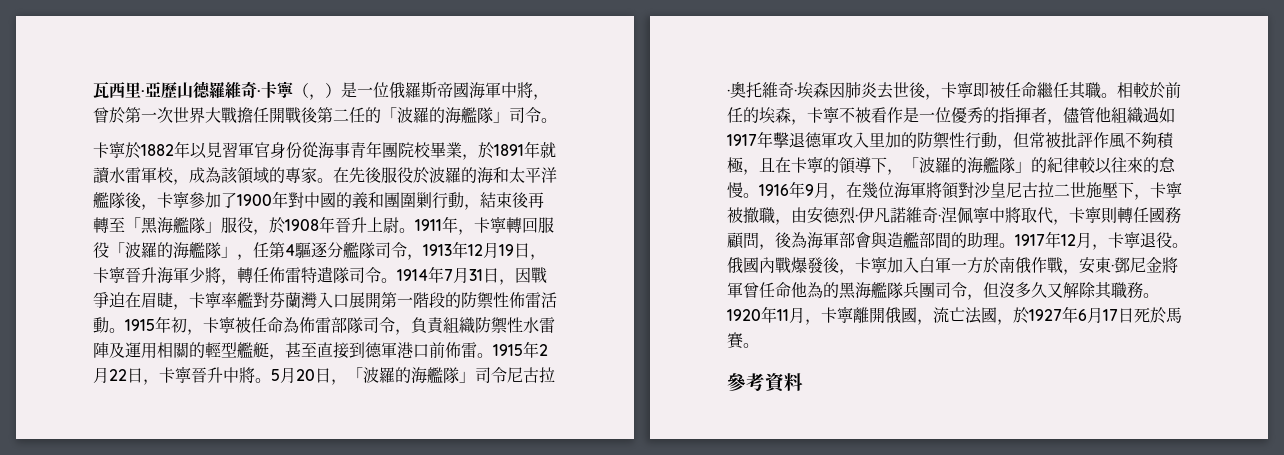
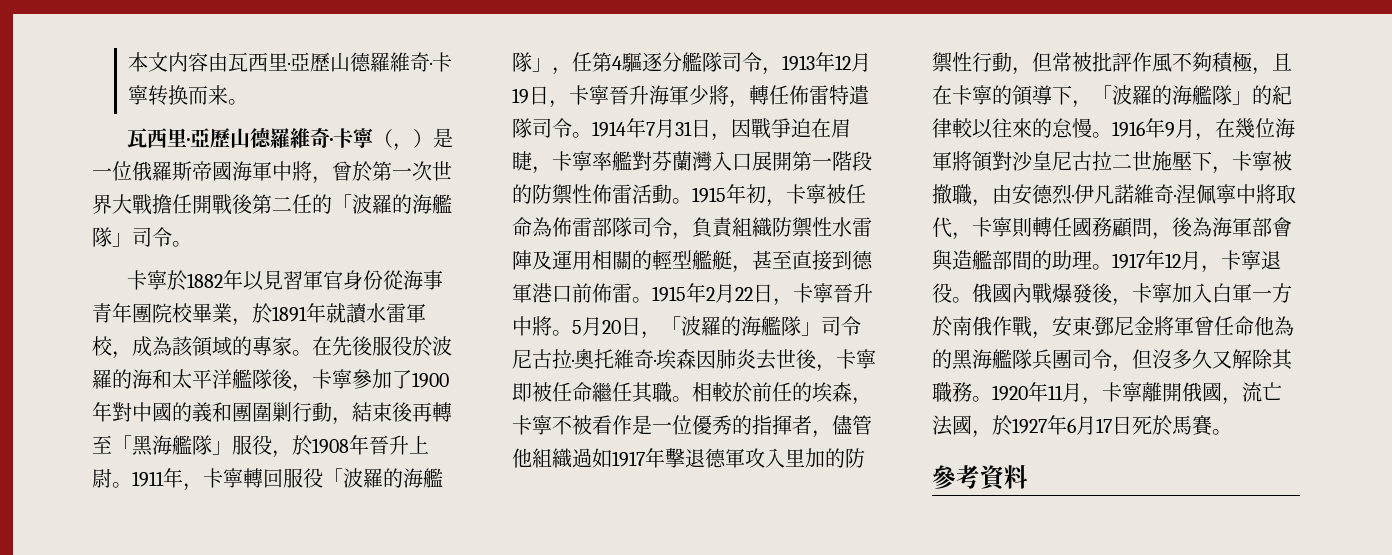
+ 本文内容由瓦西里·亞歷山德羅維奇·卡寧转换而来。

